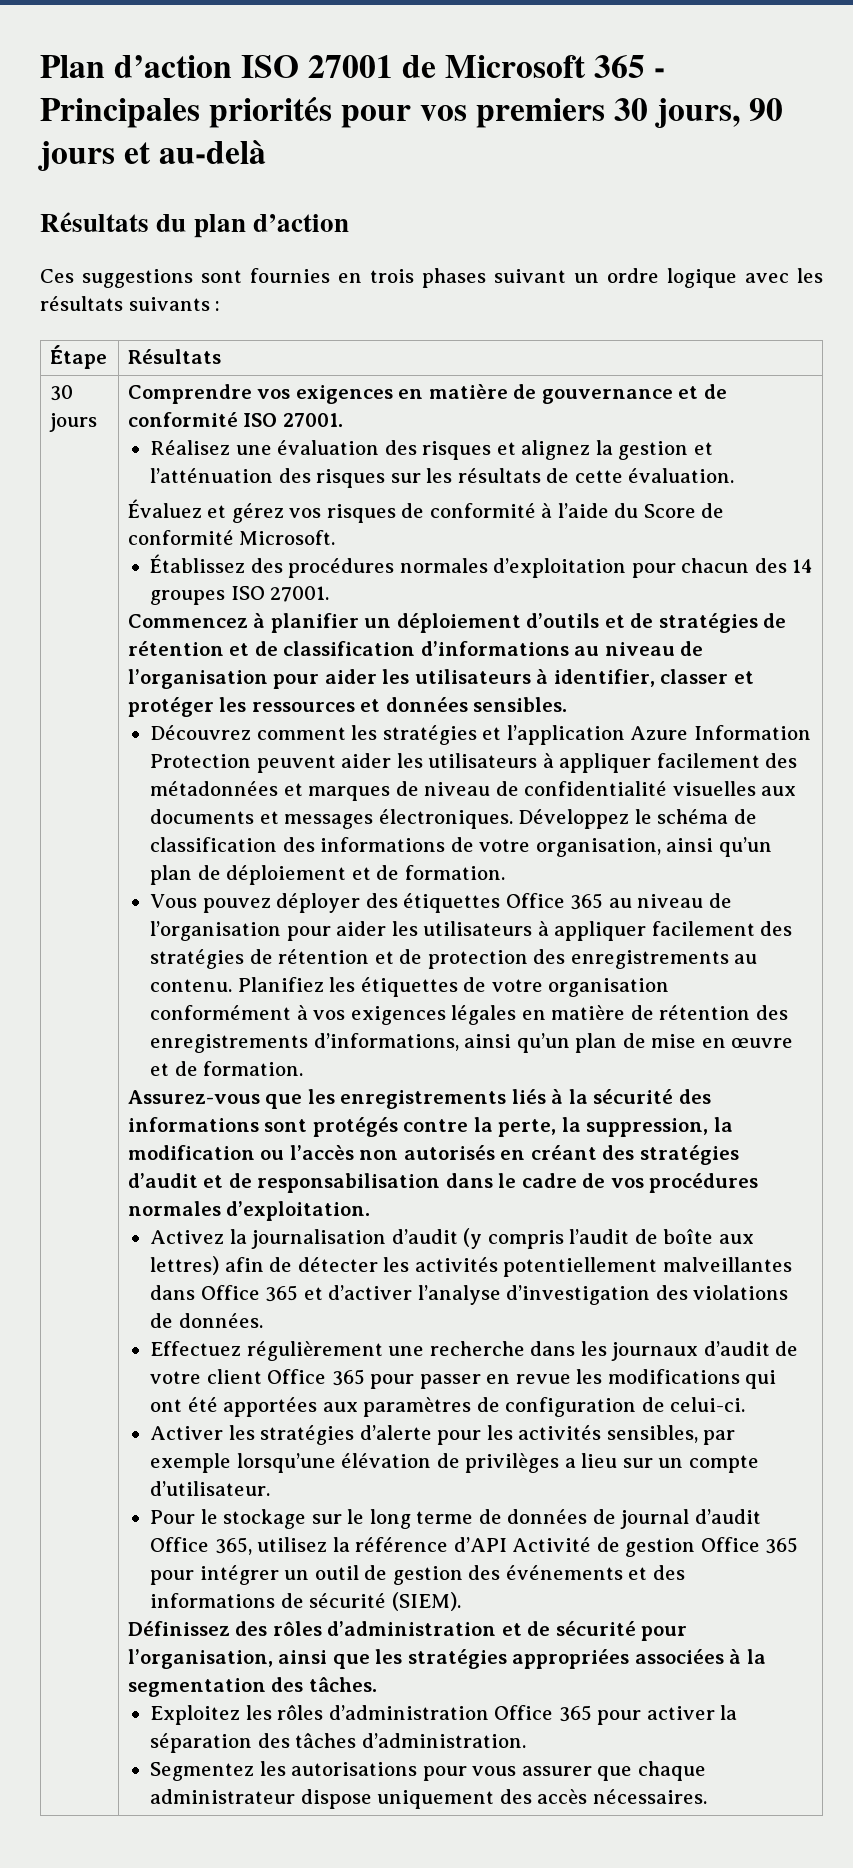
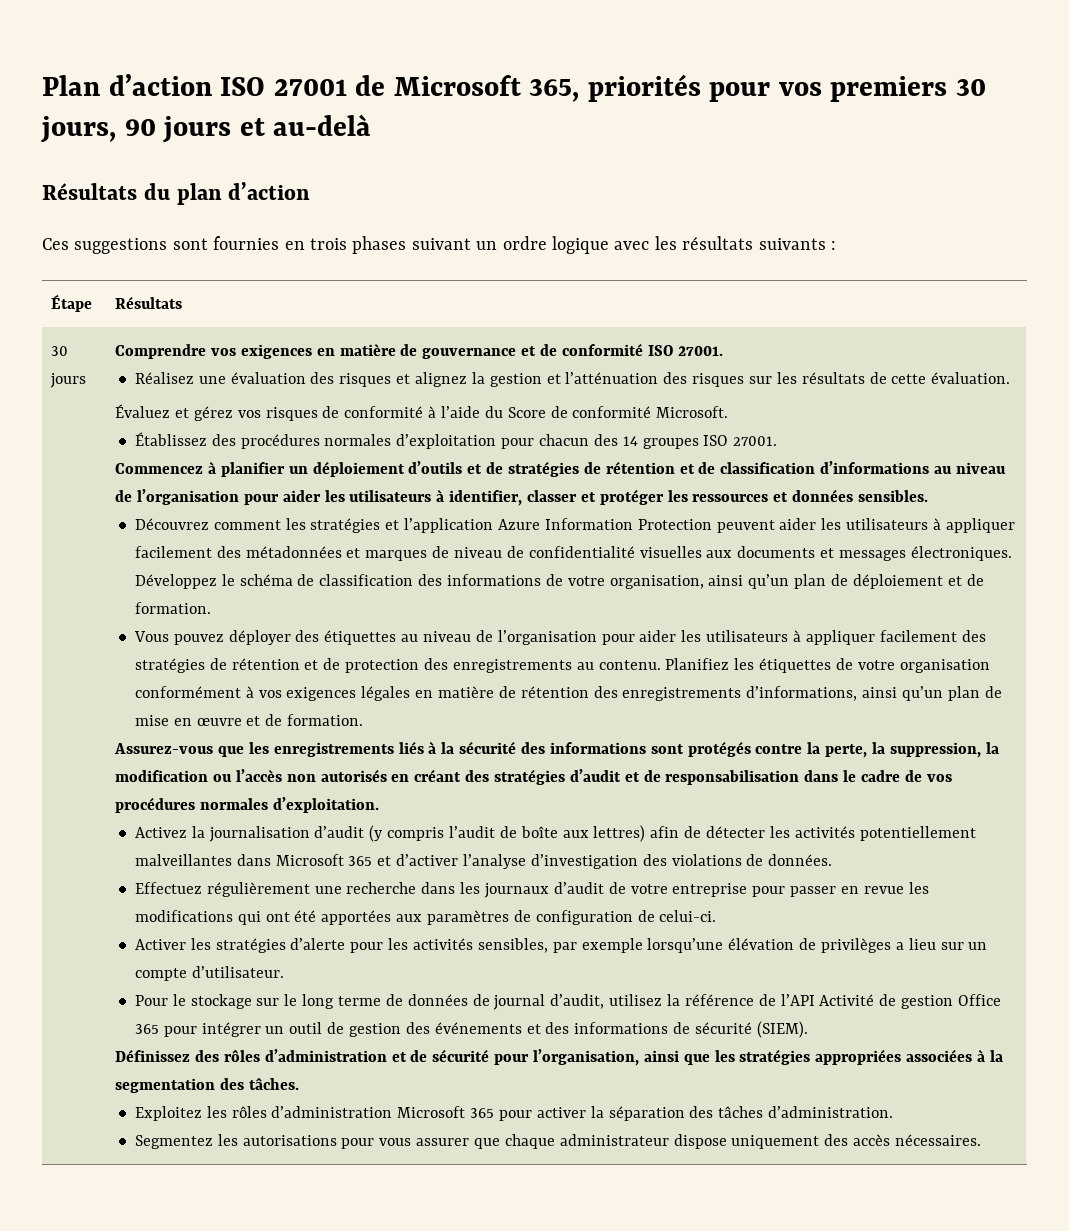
- Plan d’action ISO 27001 de Microsoft 365 - Principales priorités pour vos premiers 30 jours, 90 jours et au-delà
+ Plan d’action ISO 27001 de Microsoft 365, priorités pour vos premiers 30 jours, 90 jours et au-delà
- Vous pouvez déployer des étiquettes Office 365 au niveau de l’organisation pour aider les utilisateurs à appliquer facilement des stratégies de rétention et de protection des enregistrements au contenu.
+ Vous pouvez déployer des étiquettes au niveau de l’organisation pour aider les utilisateurs à appliquer facilement des stratégies de rétention et de protection des enregistrements au contenu.
- Activez la journalisation d’audit (y compris l’audit de boîte aux lettres) afin de détecter les activités potentiellement malveillantes dans Office 365 et d’activer l’analyse d’investigation des violations de données.
+ Activez la journalisation d’audit (y compris l’audit de boîte aux lettres) afin de détecter les activités potentiellement malveillantes dans Microsoft 365 et d’activer l’analyse d’investigation des violations de données.
- Effectuez régulièrement une recherche dans les journaux d’audit de votre client Office 365 pour passer en revue les modifications qui ont été apportées aux paramètres de configuration de celui-ci.
+ Effectuez régulièrement une recherche dans les journaux d’audit de votre entreprise pour passer en revue les modifications qui ont été apportées aux paramètres de configuration de celui-ci.
- Pour le stockage sur le long terme de données de journal d’audit Office 365, utilisez la référence d’API Activité de gestion Office 365 pour intégrer un outil de gestion des événements et des informations de sécurité (SIEM).
+ Pour le stockage sur le long terme de données de journal d’audit, utilisez la référence de l’API Activité de gestion Office 365 pour intégrer un outil de gestion des événements et des informations de sécurité (SIEM).
- Exploitez les rôles d’administration Office 365 pour activer la séparation des tâches d’administration.
+ Exploitez les rôles d’administration Microsoft 365 pour activer la séparation des tâches d’administration.

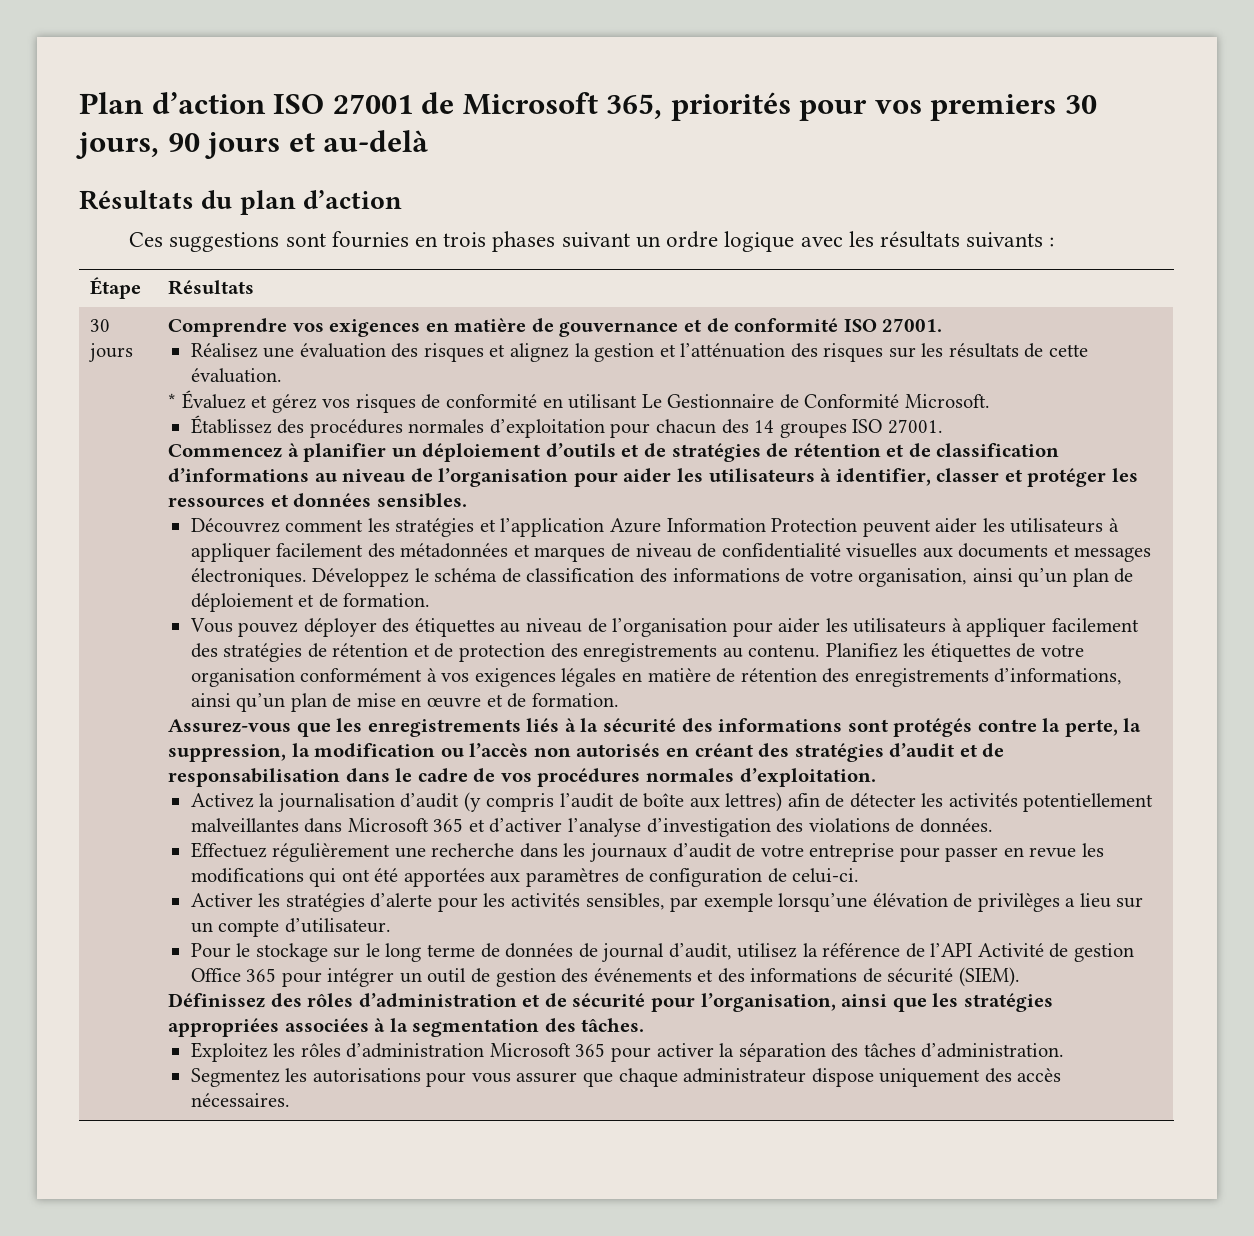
- Évaluez et gérez vos risques de conformité à l’aide du Score de conformité Microsoft.
+ * Évaluez et gérez vos risques de conformité en utilisant Le Gestionnaire de Conformité Microsoft.

